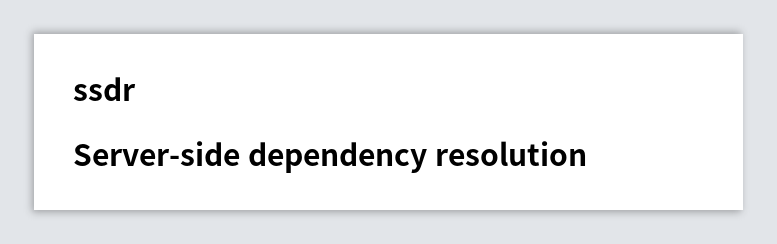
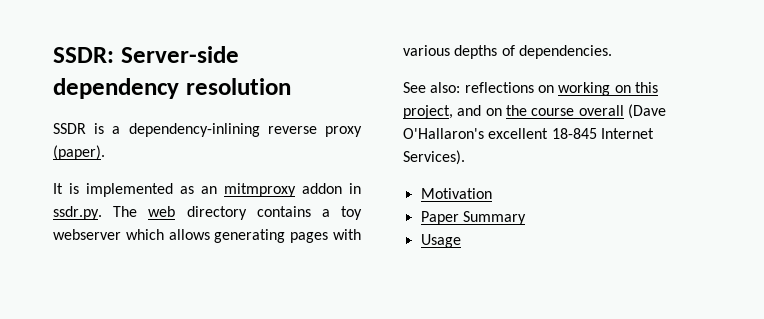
- ssdr
- Server-side dependency resolution
+ SSDR: Server-side dependency resolution
+ SSDR is a dependency-inlining reverse proxy (paper).
+ It is implemented as an mitmproxy addon in ssdr.py. The web directory contains a toy webserver which allows generating pages with various depths of dependencies.
+ See also: reflections on working on this project, and on the course overall (Dave O'Hallaron's excellent 18-845 Internet Services).
+ Motivation
+ Paper Summary
+ Usage

